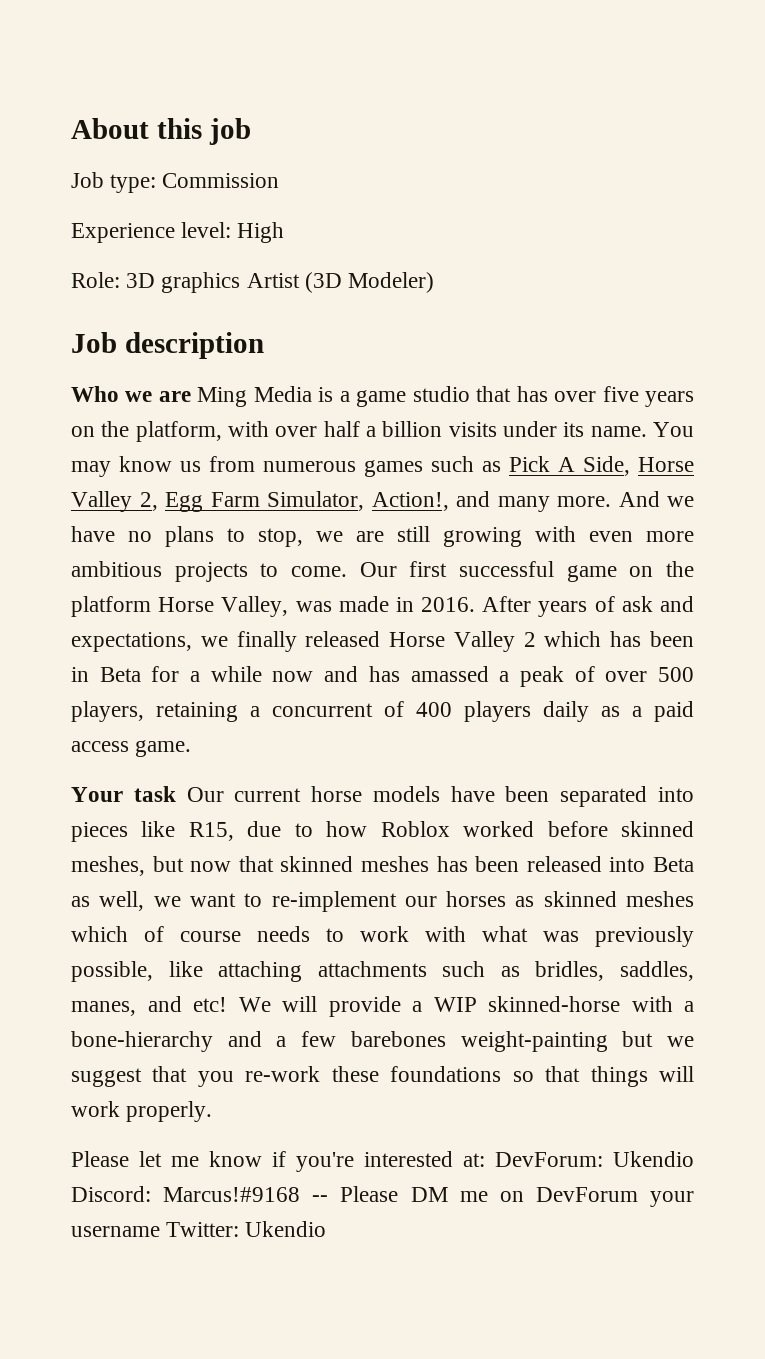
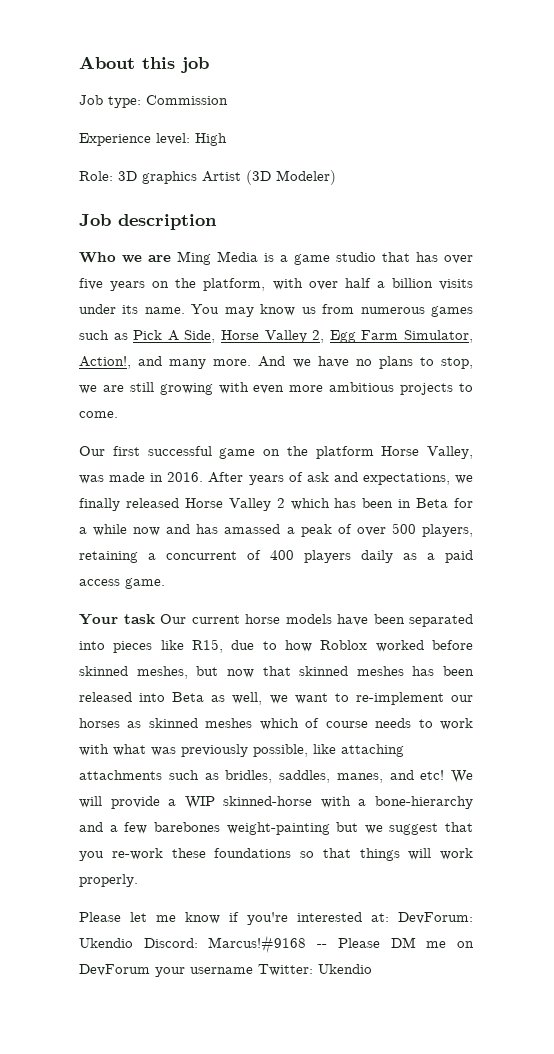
- And we have no plans to stop, we are still growing with even more ambitious projects to come. Our first successful game on the platform Horse Valley, was made in 2016.
+ And we have no plans to stop, we are still growing with even more ambitious projects to come.
+ Our first successful game on the platform Horse Valley, was made in 2016.

